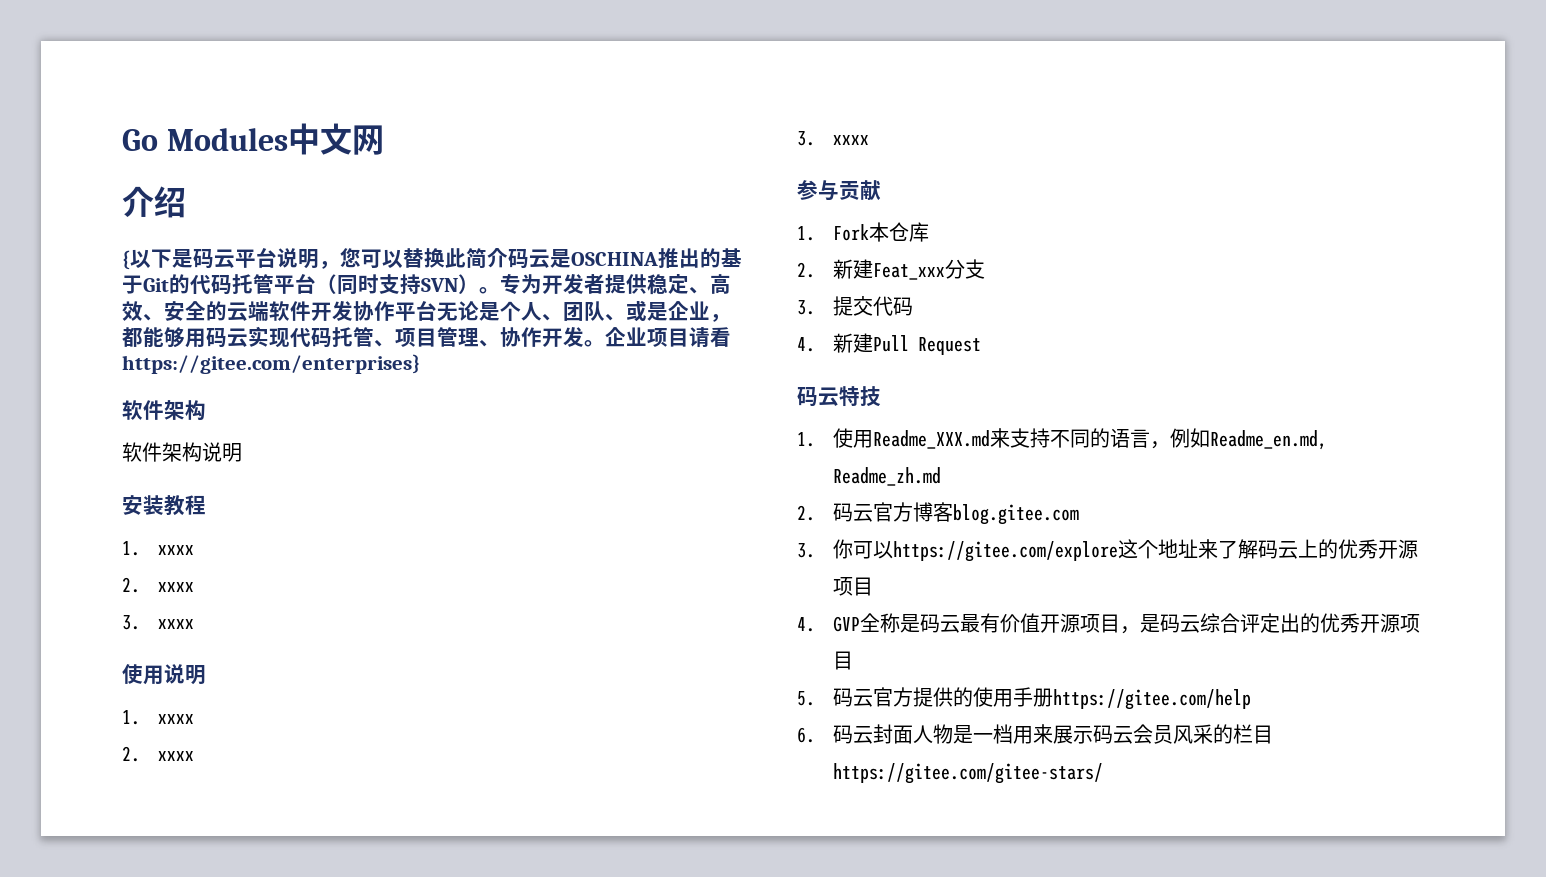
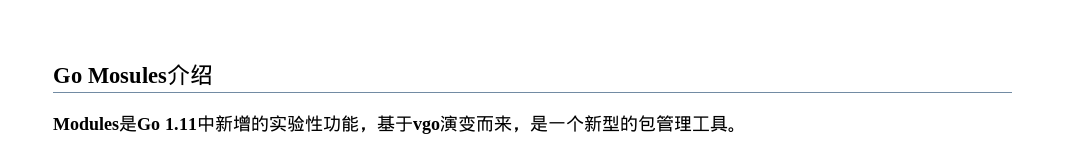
- Go Modules中文网
- 介绍
+ Go Mosules介绍
- {以下是码云平台说明，您可以替换此简介码云是OSCHINA推出的基于Git的代码托管平台（同时支持SVN）。专为开发者提供稳定、高效、安全的云端软件开发协作平台无论是个人、团队、或是企业，都能够用码云实现代码托管、项目管理、协作开发。企业项目请看https://gitee.com/enterprises}
- 软件架构
- 软件架构说明
- 安装教程
- 1. xxxx
- 2. xxxx
- 3. xxxx
- 使用说明
- 1. xxxx
- 2. xxxx
- 3. xxxx
- 参与贡献
- 1. Fork本仓库
- 2.新建Feat_xxx分支
- 3.提交代码
- 4.新建Pull Request
- 码云特技
- 1.使用Readme_XXX.md来支持不同的语言，例如Readme_en.md, Readme_zh.md
- 2.码云官方博客blog.gitee.com
- 3.你可以https://gitee.com/explore这个地址来了解码云上的优秀开源项目
- 4. GVP全称是码云最有价值开源项目，是码云综合评定出的优秀开源项目
- 5.码云官方提供的使用手册https://gitee.com/help
- 6.码云封面人物是一档用来展示码云会员风采的栏目https://gitee.com/gitee-stars/
+ Modules是Go 1.11中新增的实验性功能，基于vgo演变而来，是一个新型的包管理工具。

